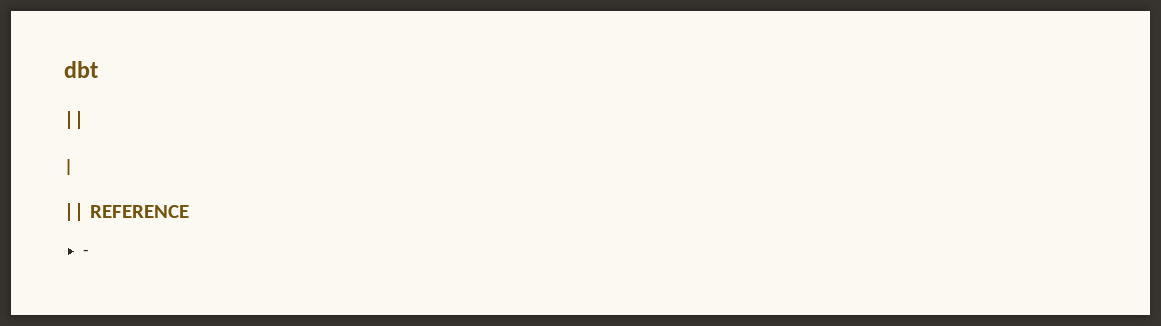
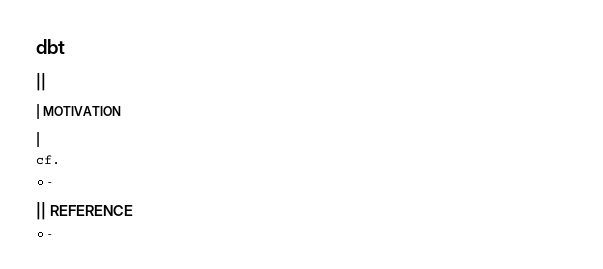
+ | MOTIVATION
  |
+ cf.
+ -

